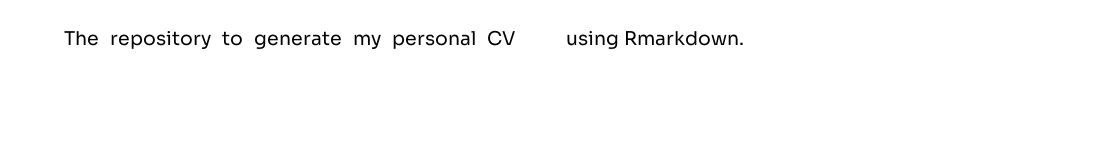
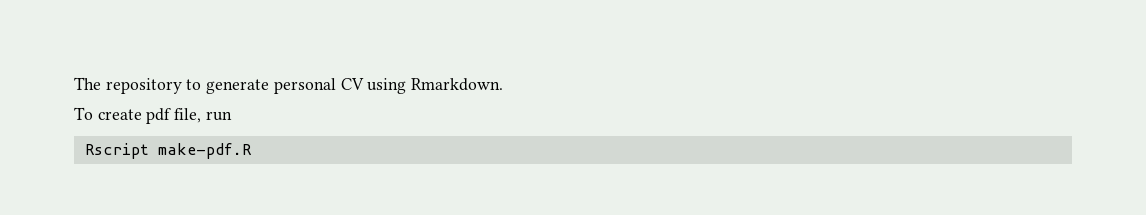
- The repository to generate my personal CV using Rmarkdown.
+ The repository to generate personal CV using Rmarkdown.
+ To create pdf file, run
+ Rscript make-pdf.R

